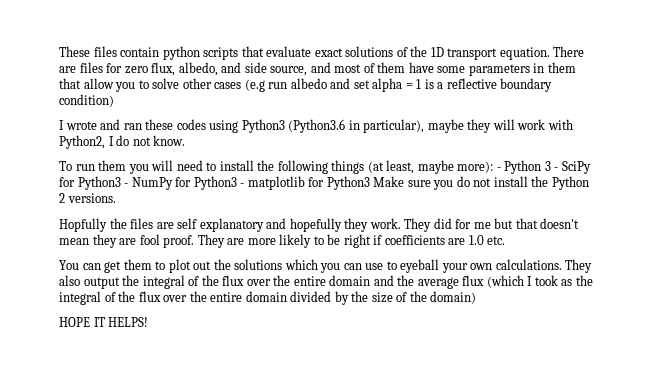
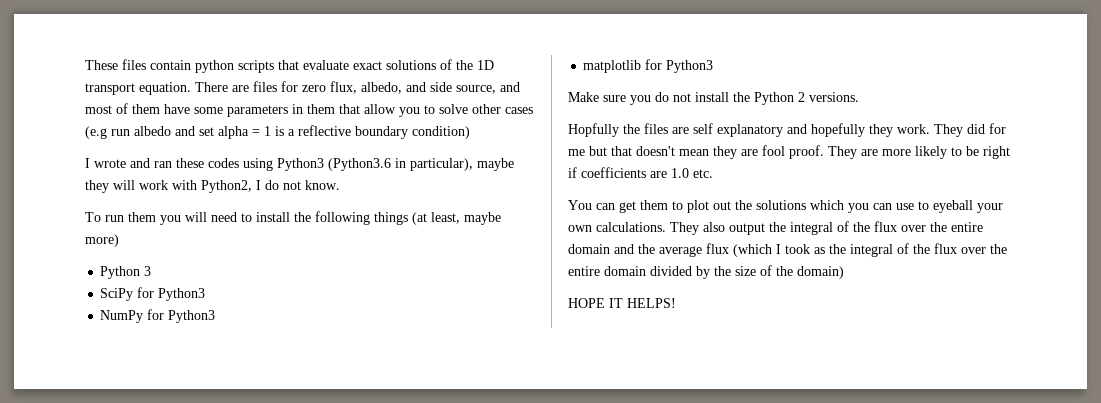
- To run them you will need to install the following things (at least, maybe more): - Python 3 - SciPy for Python3 - NumPy for Python3 - matplotlib for Python3 Make sure you do not install the Python 2 versions.
+ To run them you will need to install the following things (at least, maybe more)
+ Python 3
+ SciPy for Python3
+ NumPy for Python3
+ matplotlib for Python3
+ Make sure you do not install the Python 2 versions.

